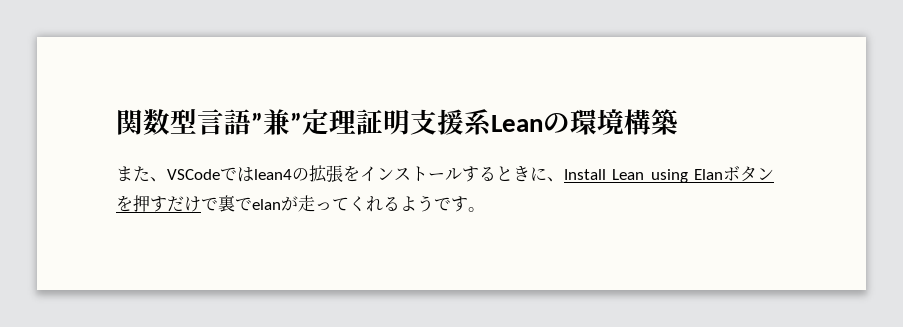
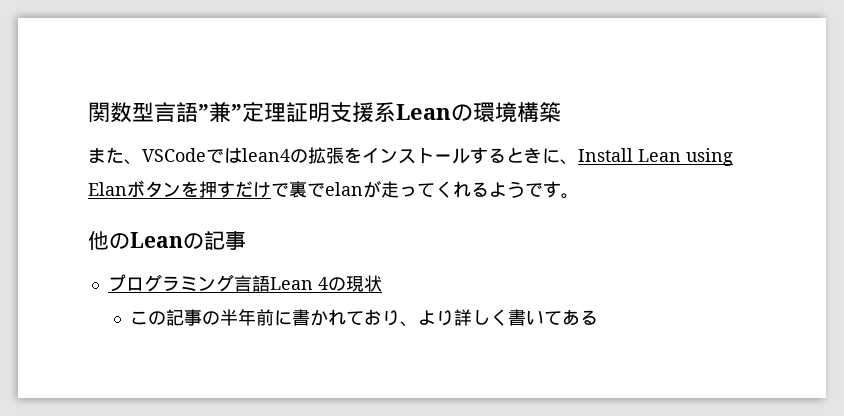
+ 他のLeanの記事
+ プログラミング言語Lean 4の現状
+ この記事の半年前に書かれており、より詳しく書いてある

